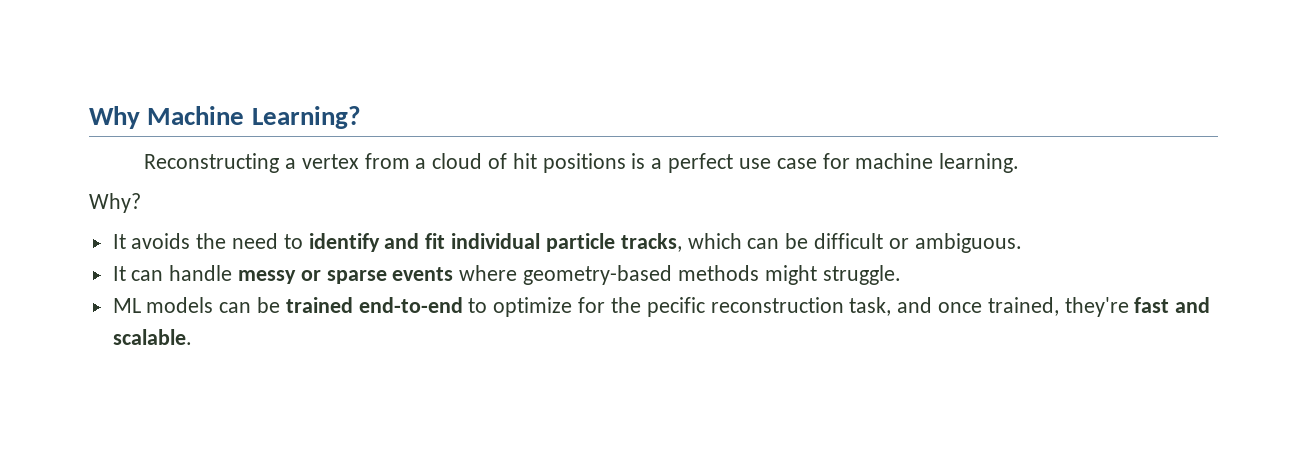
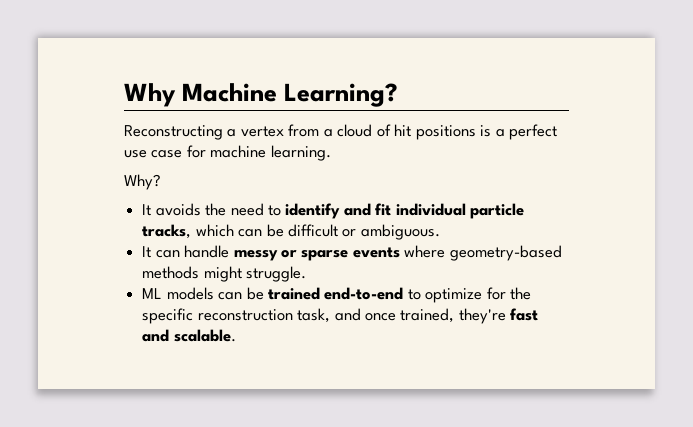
- ML models can be trained end-to-end to optimize for the pecific reconstruction task, and once trained, they're fast and scalable.
+ ML models can be trained end-to-end to optimize for the specific reconstruction task, and once trained, they're fast and scalable.

